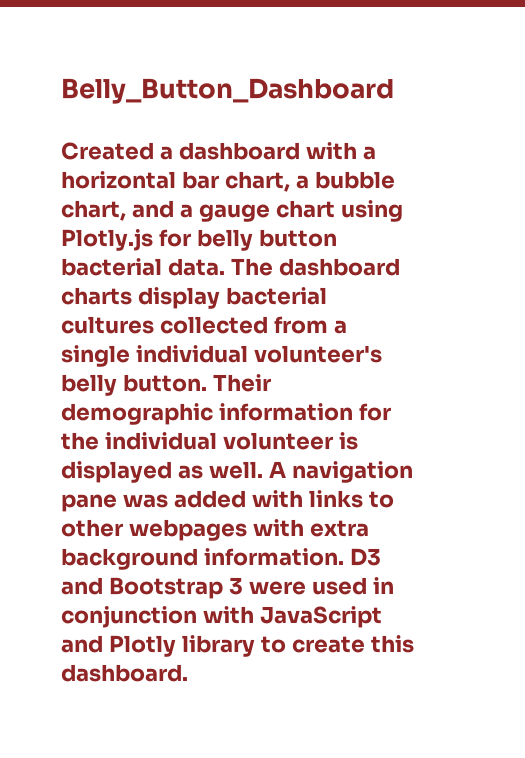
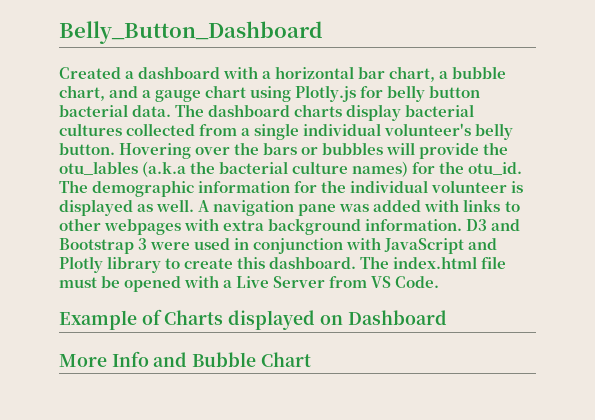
- Their demographic information for the individual volunteer is displayed as well.
+ Hovering over the bars or bubbles will provide the otu_lables (a.k.a the bacterial culture names) for the otu_id. The demographic information for the individual volunteer is displayed as well.
+ The index.html file must be opened with a Live Server from VS Code.
+ Example of Charts displayed on Dashboard
+ More Info and Bubble Chart

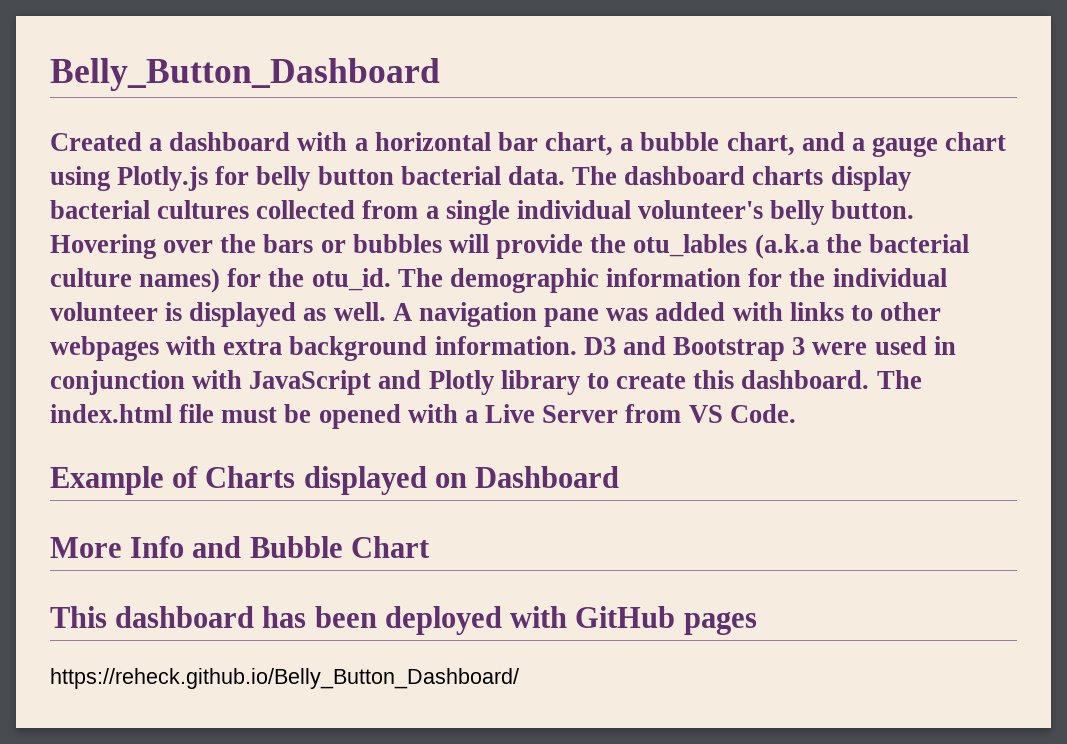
+ This dashboard has been deployed with GitHub pages
+ https://reheck.github.io/Belly_Button_Dashboard/

